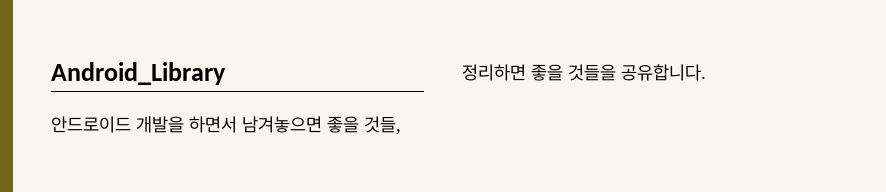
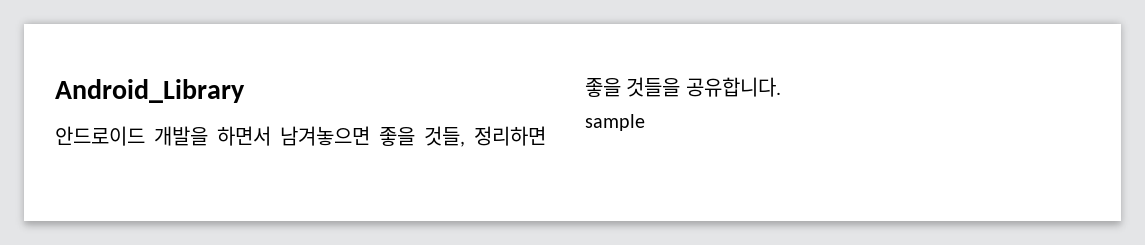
+ sample

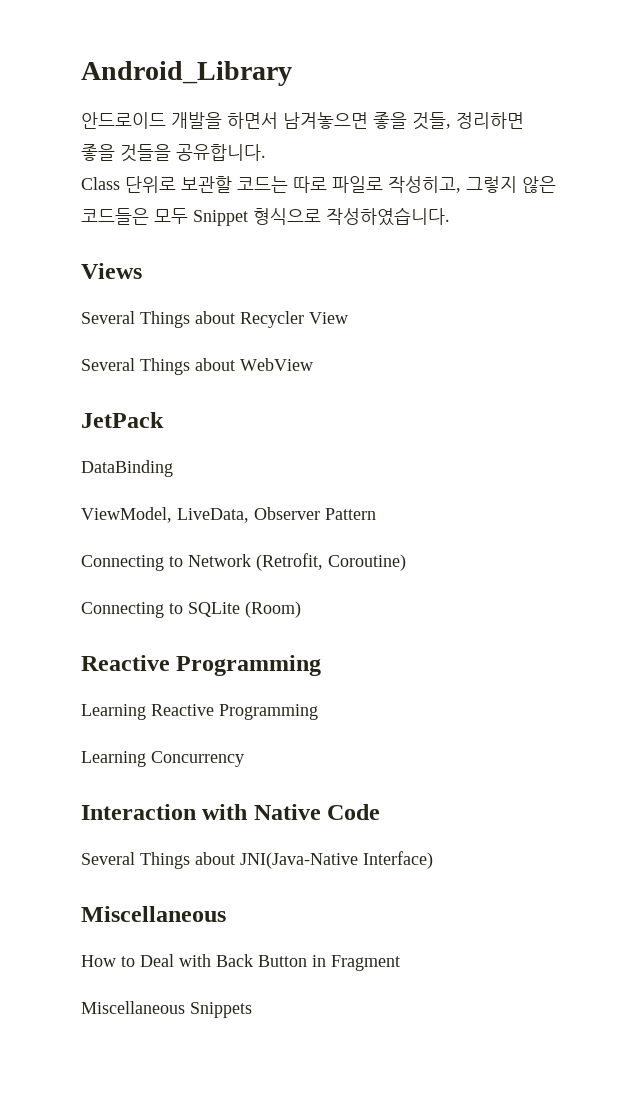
- sample
+ Class 단위로 보관할 코드는 따로 파일로 작성히고, 그렇지 않은 코드들은 모두 Snippet 형식으로 작성하였습니다.
+ Views
+ Several Things about Recycler View
+ Several Things about WebView
+ JetPack
+ DataBinding
+ ViewModel, LiveData, Observer Pattern
+ Connecting to Network (Retrofit, Coroutine)
+ Connecting to SQLite (Room)
+ Reactive Programming
+ Learning Reactive Programming
+ Learning Concurrency
+ Interaction with Native Code
+ Several Things about JNI(Java-Native Interface)
+ Miscellaneous
+ How to Deal with Back Button in Fragment
+ Miscellaneous Snippets

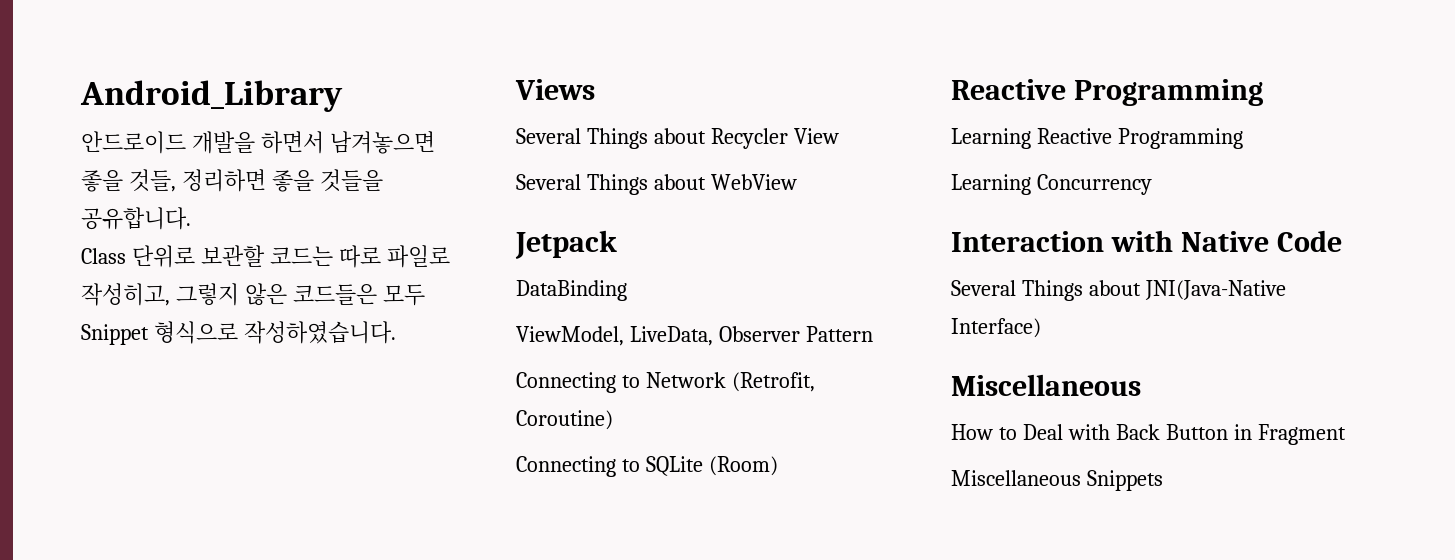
- JetPack
+ Jetpack

